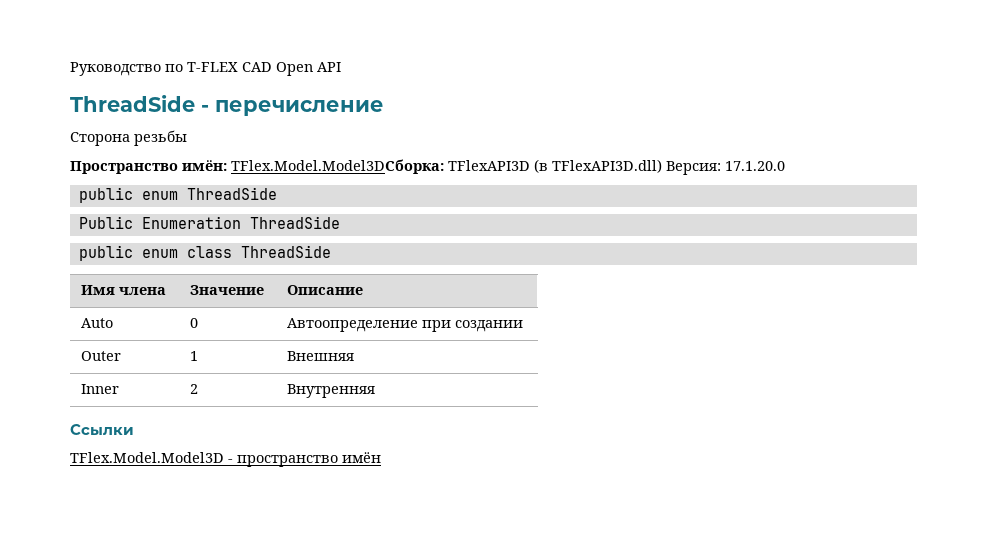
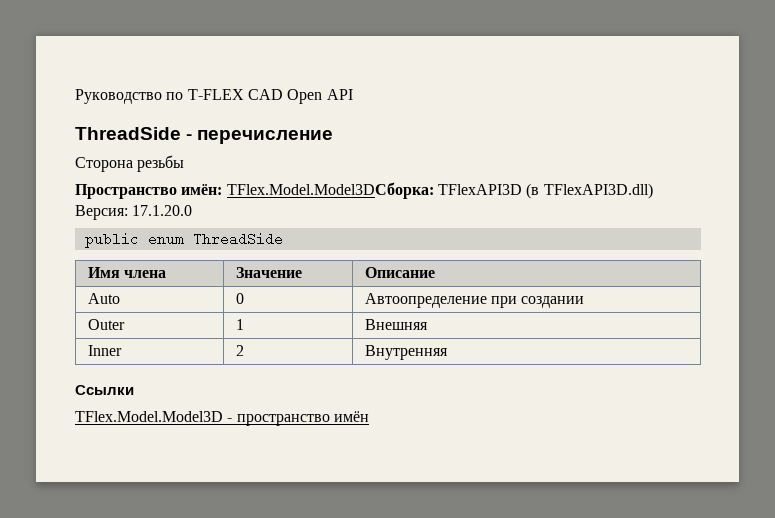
- Public Enumeration ThreadSide
- public enum class ThreadSide

